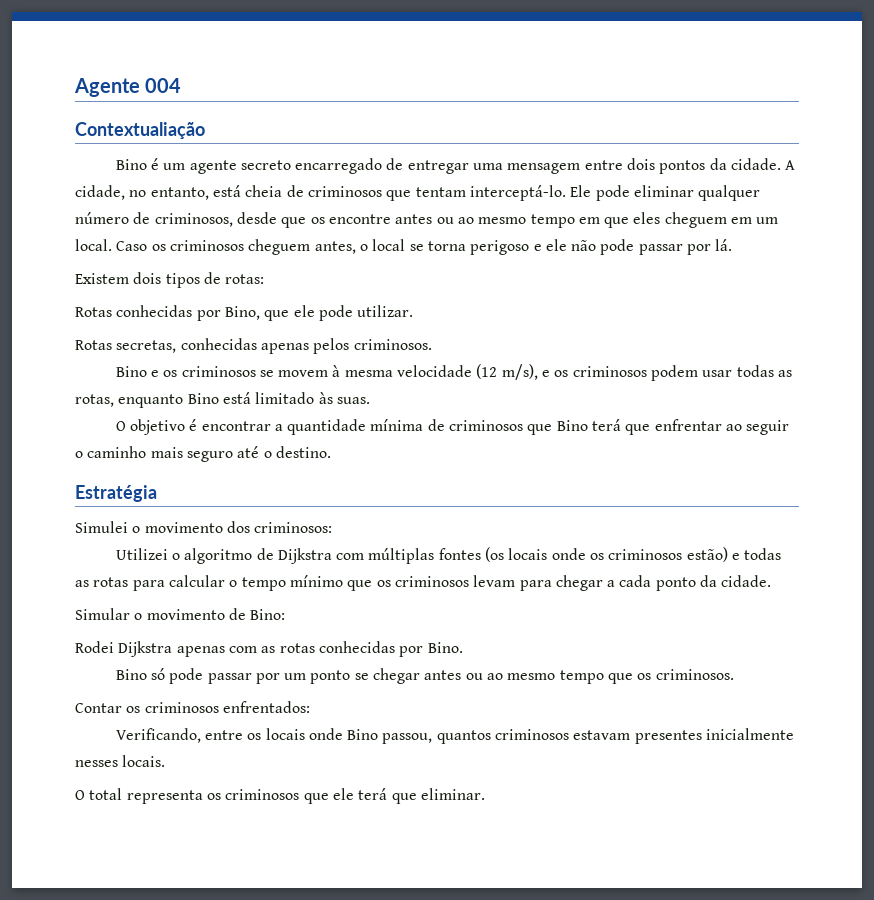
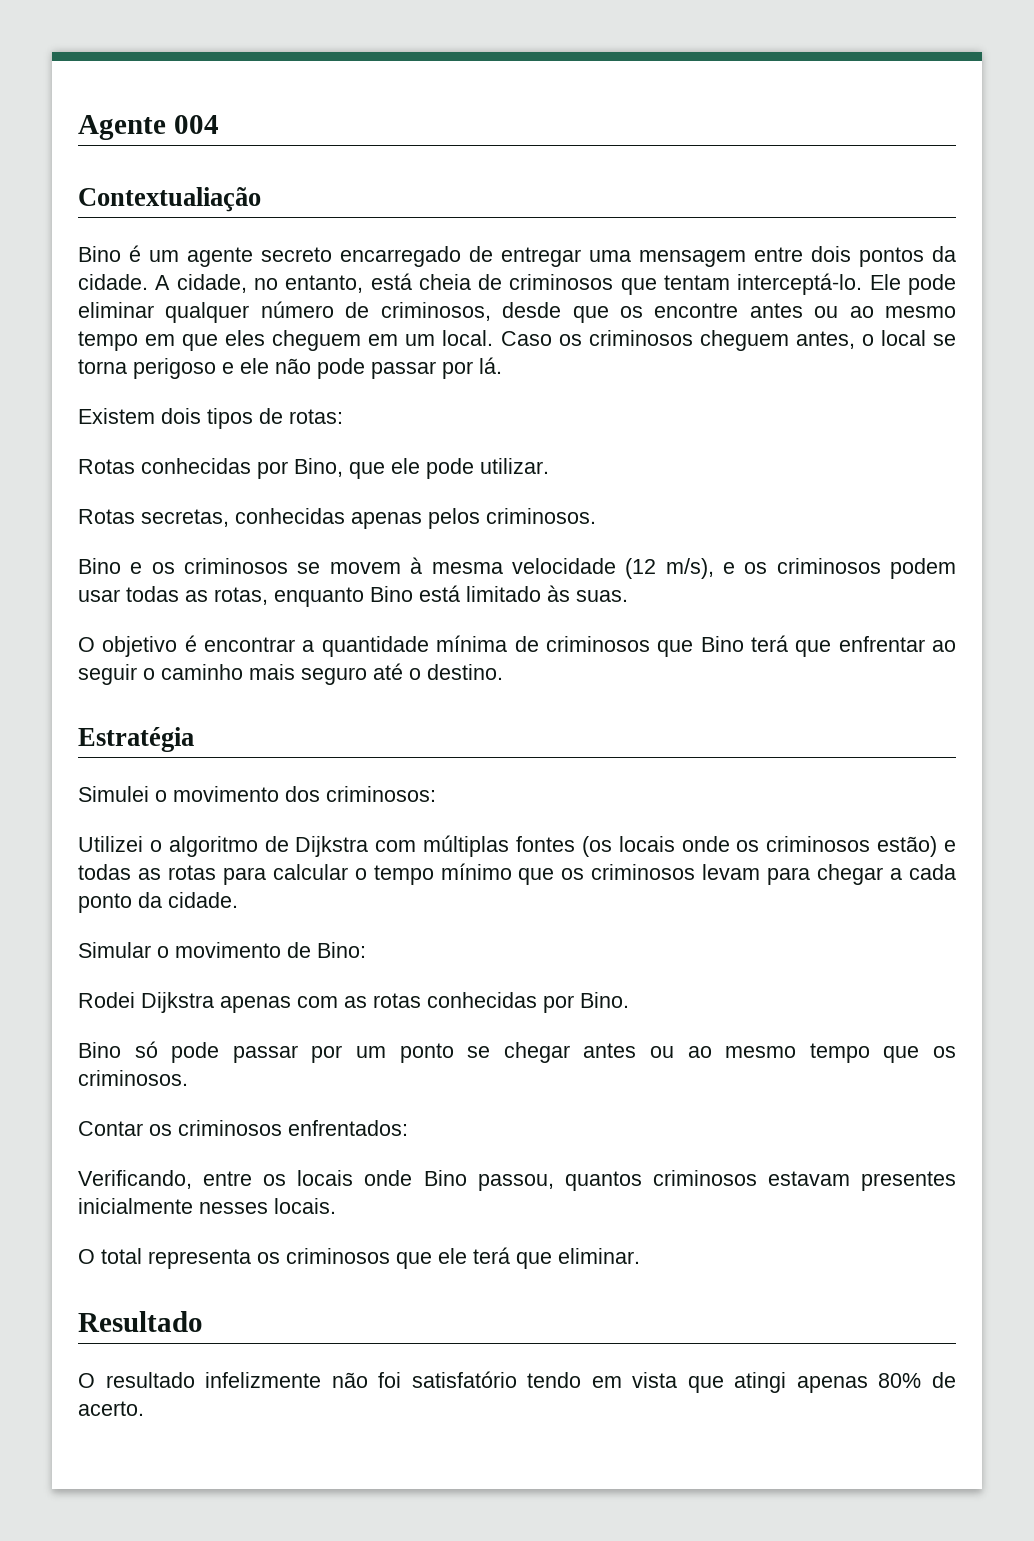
+ Resultado
+ O resultado infelizmente não foi satisfatório tendo em vista que atingi apenas 80% de acerto.

